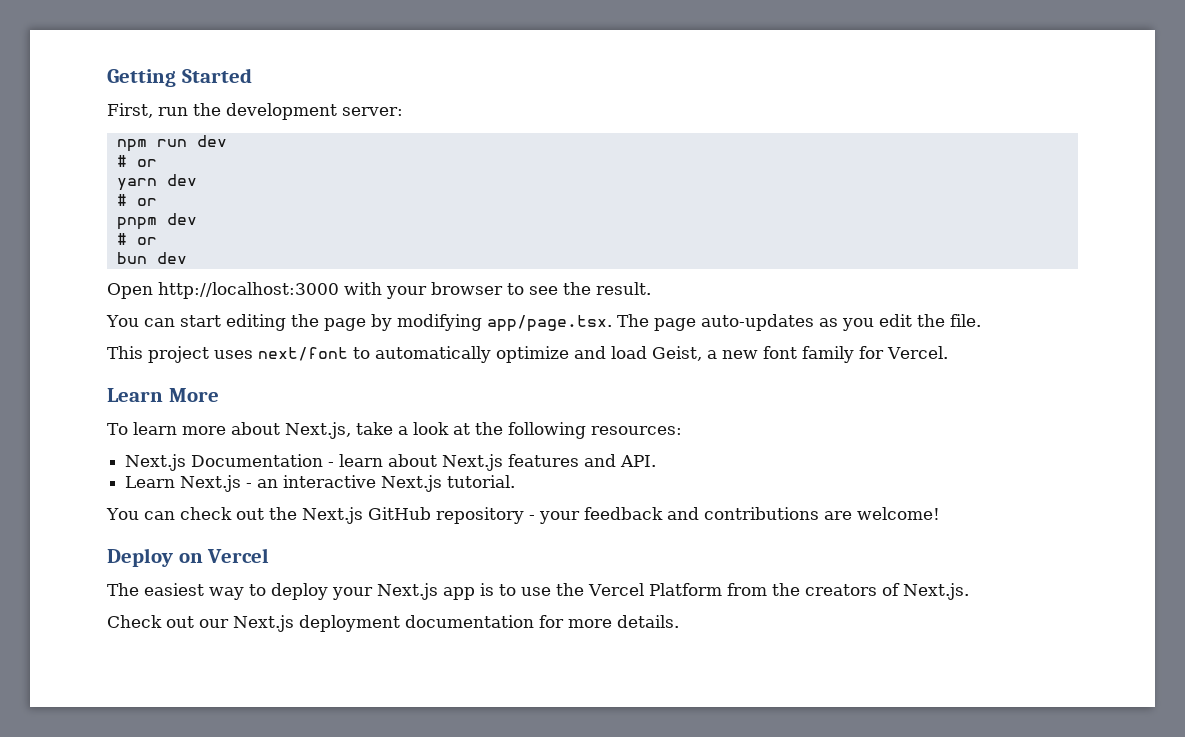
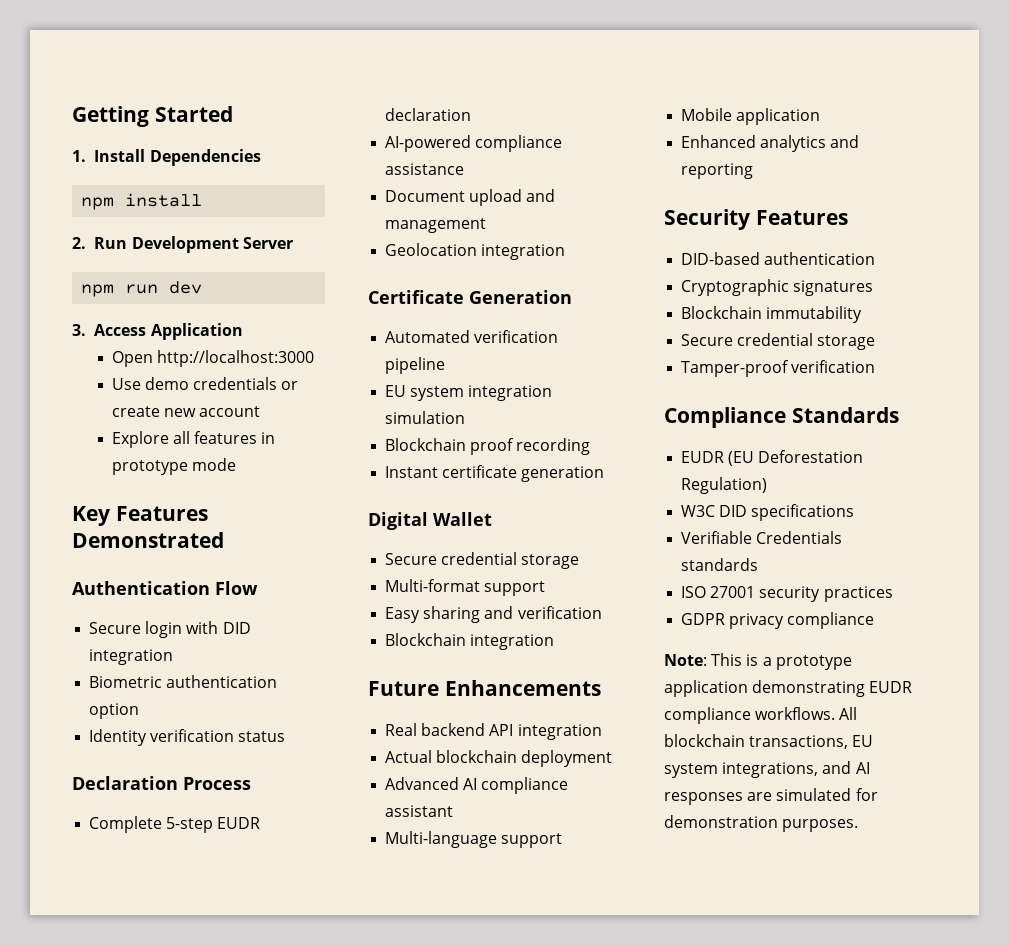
- First, run the development server:
+ 1. Install Dependencies
+ npm install
+ 2. Run Development Server
  npm run dev
- # or
- yarn dev
- # or
- pnpm dev
- # or
- bun dev
- Open http://localhost:3000 with your browser to see the result.
- You can start editing the page by modifying app/page.tsx. The page auto-updates as you edit the file.
- This project uses next/font to automatically optimize and load Geist, a new font family for Vercel.
- Learn More
- To learn more about Next.js, take a look at the following resources:
- Next.js Documentation - learn about Next.js features and API.
- Learn Next.js - an interactive Next.js tutorial.
- You can check out the Next.js GitHub repository - your feedback and contributions are welcome!
- Deploy on Vercel
- The easiest way to deploy your Next.js app is to use the Vercel Platform from the creators of Next.js.
- Check out our Next.js deployment documentation for more details.
+ 3. Access Application
+ Open http://localhost:3000
+ Use demo credentials or create new account
+ Explore all features in prototype mode
+ Key Features Demonstrated
+ Authentication Flow
+ Secure login with DID integration
+ Biometric authentication option
+ Identity verification status
+ Declaration Process
+ Complete 5-step EUDR declaration
+ AI-powered compliance assistance
+ Document upload and management
+ Geolocation integration
+ Certificate Generation
+ Automated verification pipeline
+ EU system integration simulation
+ Blockchain proof recording
+ Instant certificate generation
+ Digital Wallet
+ Secure credential storage
+ Multi-format support
+ Easy sharing and verification
+ Blockchain integration
+ Future Enhancements
+ Real backend API integration
+ Actual blockchain deployment
+ Advanced AI compliance assistant
+ Multi-language support
+ Mobile application
+ Enhanced analytics and reporting
+ Security Features
+ DID-based authentication
+ Cryptographic signatures
+ Blockchain immutability
+ Secure credential storage
+ Tamper-proof verification
+ Compliance Standards
+ EUDR (EU Deforestation Regulation)
+ W3C DID specifications
+ Verifiable Credentials standards
+ ISO 27001 security practices
+ GDPR privacy compliance
+ Note: This is a prototype application demonstrating EUDR compliance workflows. All blockchain transactions, EU system integrations, and AI responses are simulated for demonstration purposes.

